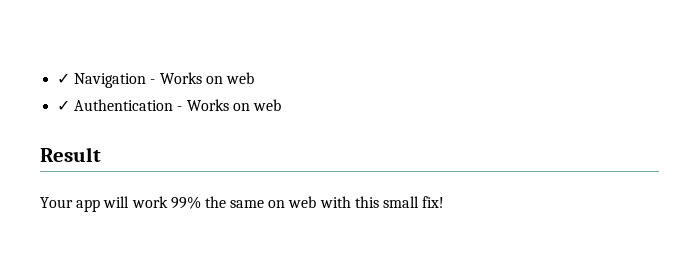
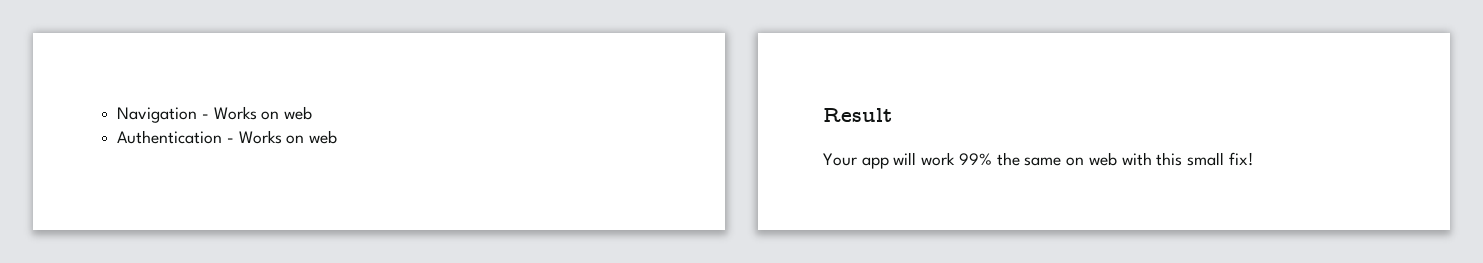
- ✓ Navigation - Works on web
+ Navigation - Works on web
- ✓ Authentication - Works on web
+ Authentication - Works on web

